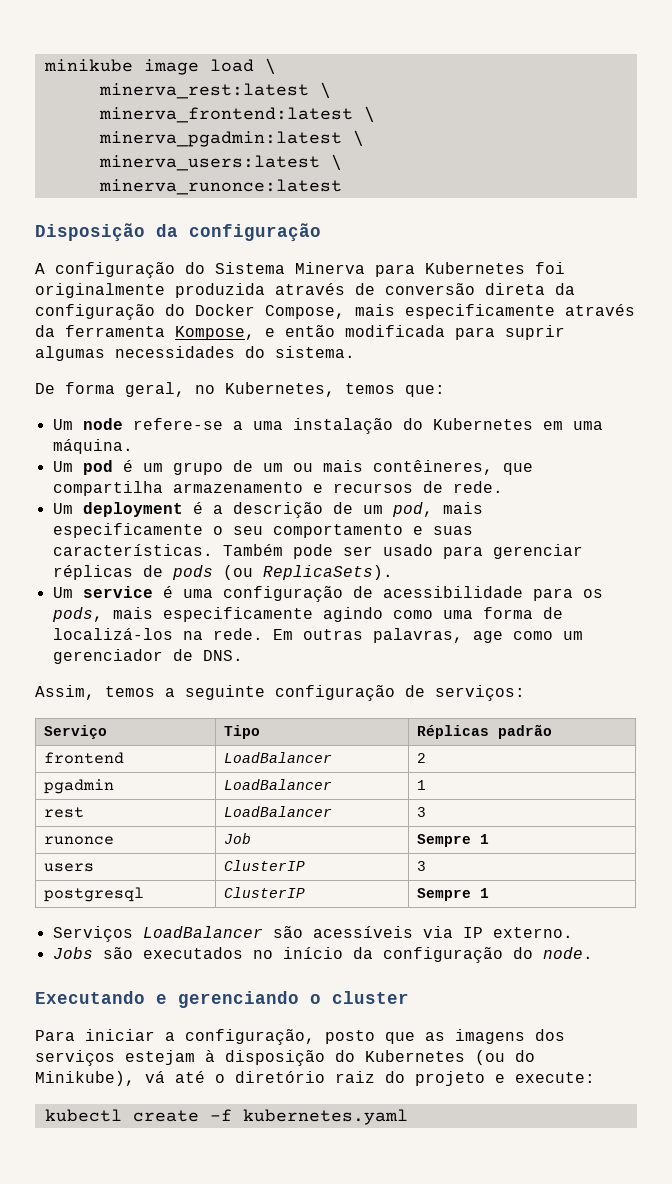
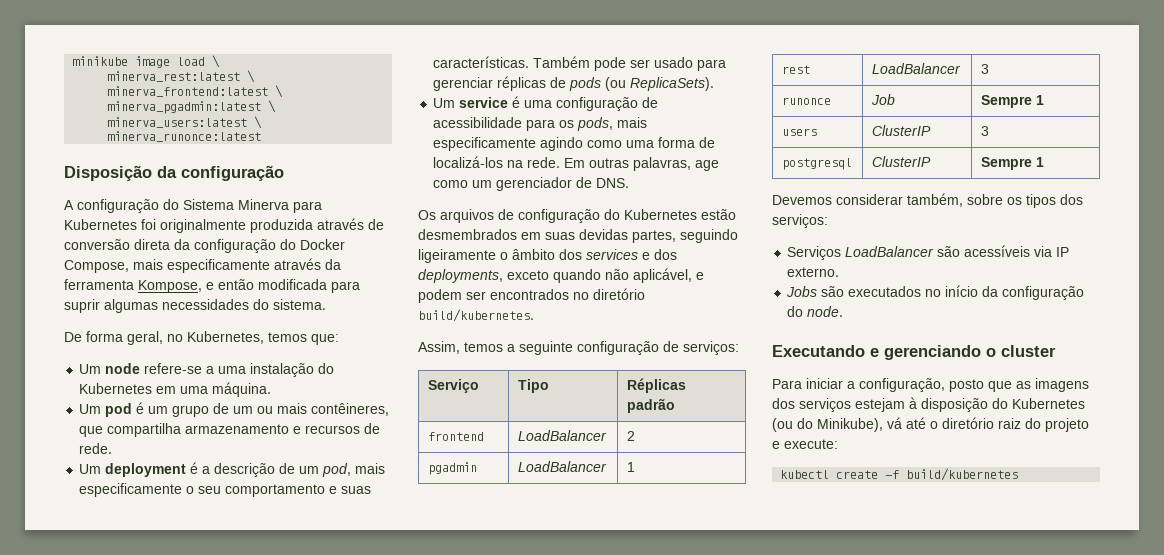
+ Os arquivos de configuração do Kubernetes estão desmembrados em suas devidas partes, seguindo ligeiramente o âmbito dos services e dos deployments, exceto quando não aplicável, e podem ser encontrados no diretório build/kubernetes.
+ Devemos considerar também, sobre os tipos dos serviços:
- kubectl create -f kubernetes.yaml
+ kubectl create -f build/kubernetes

